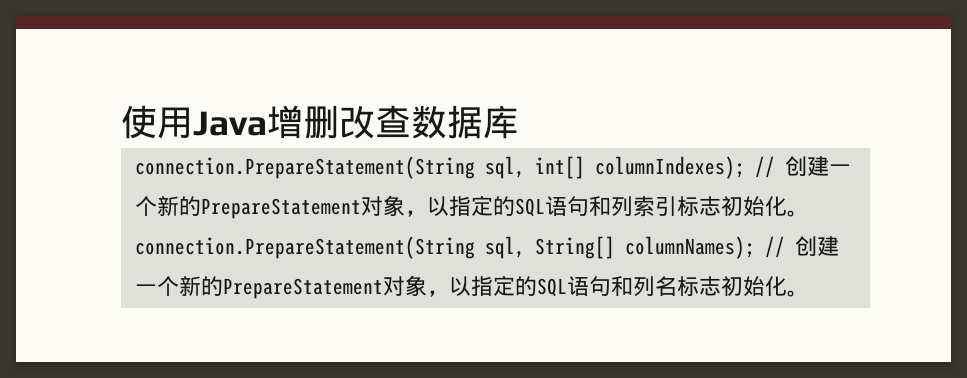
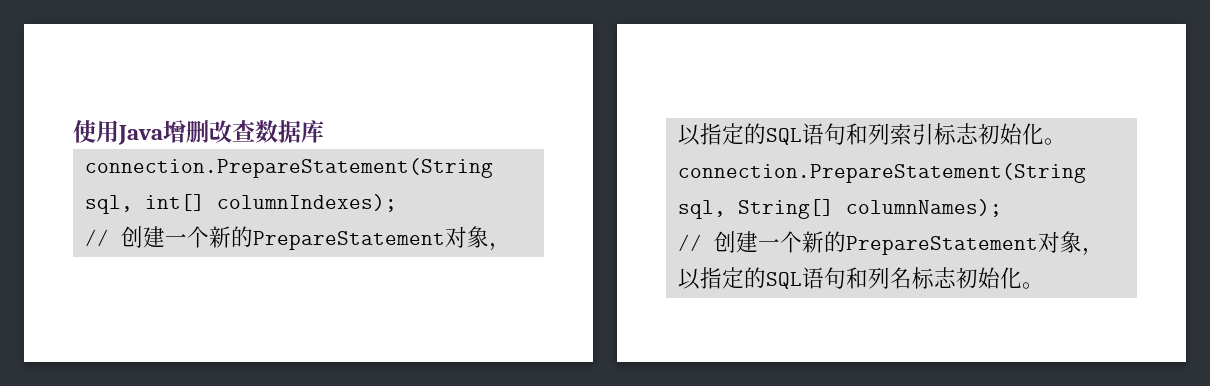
- connection.PrepareStatement(String sql, int[] columnIndexes); // 创建一个新的PrepareStatement对象，以指定的SQL语句和列索引标志初始化。
+ connection.PrepareStatement(String sql, int[] columnIndexes);
+ // 创建一个新的PrepareStatement对象，以指定的SQL语句和列索引标志初始化。
- connection.PrepareStatement(String sql, String[] columnNames); // 创建一个新的PrepareStatement对象，以指定的SQL语句和列名标志初始化。
+ connection.PrepareStatement(String sql, String[] columnNames);
+ // 创建一个新的PrepareStatement对象，以指定的SQL语句和列名标志初始化。

